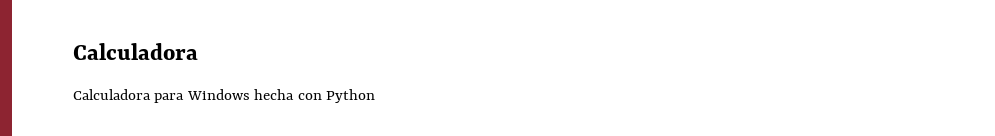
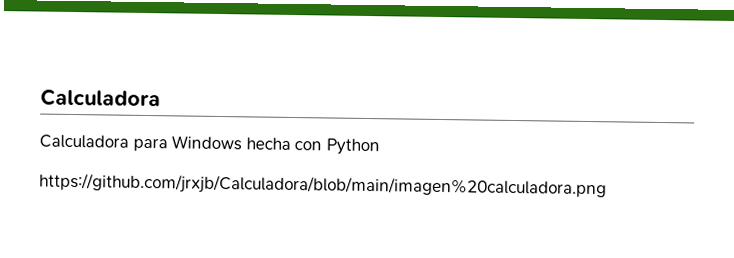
+ https://github.com/jrxjb/Calculadora/blob/main/imagen%20calculadora.png

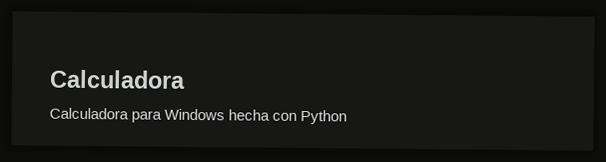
- https://github.com/jrxjb/Calculadora/blob/main/imagen%20calculadora.png

